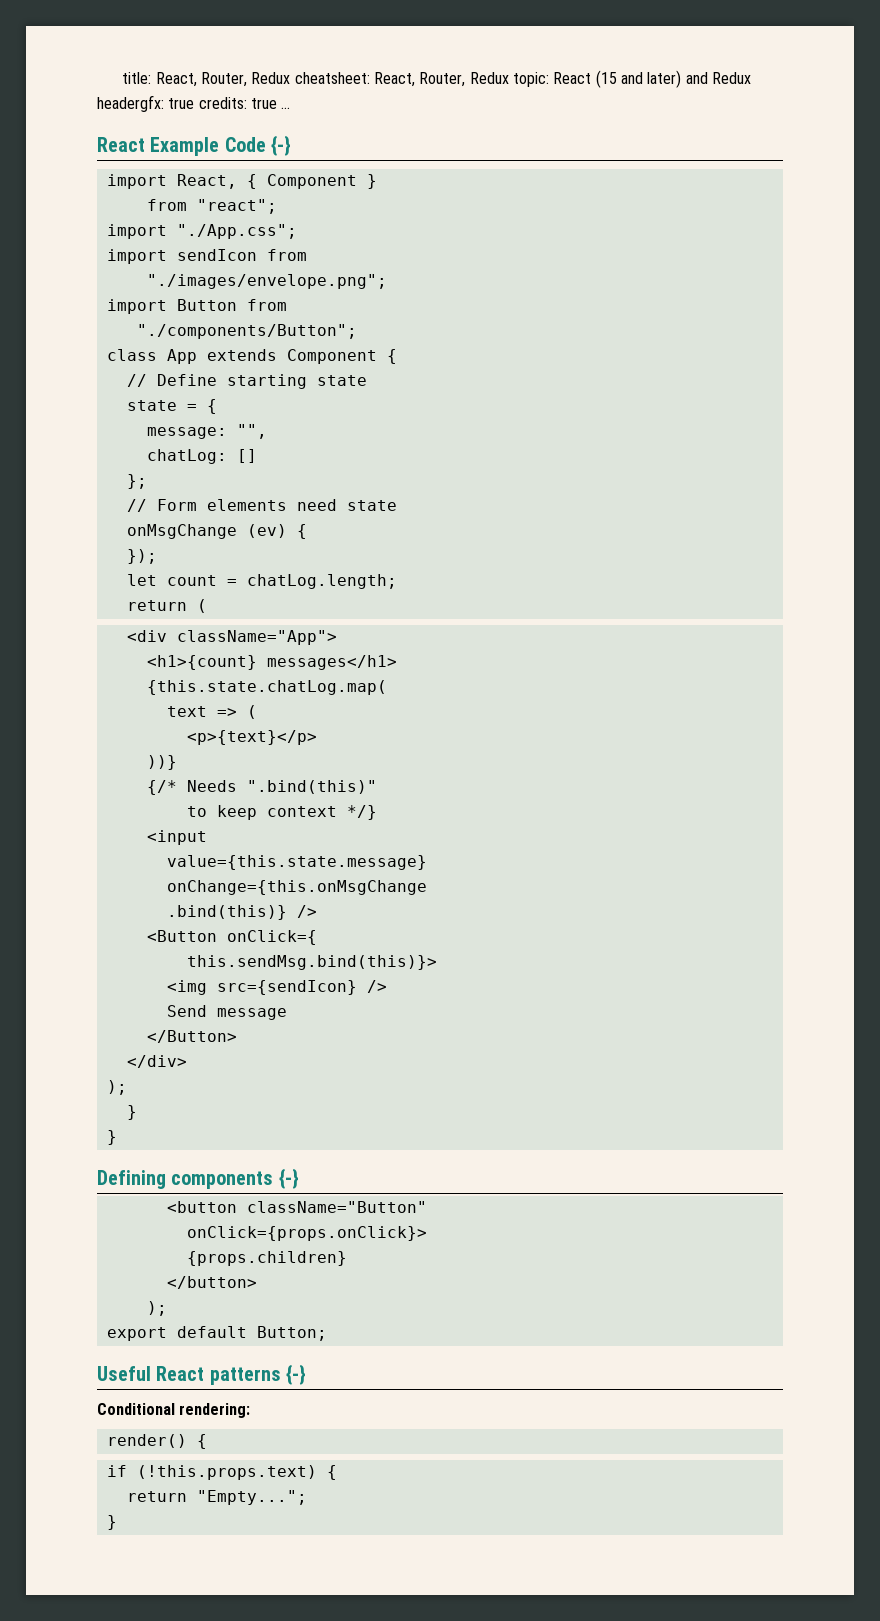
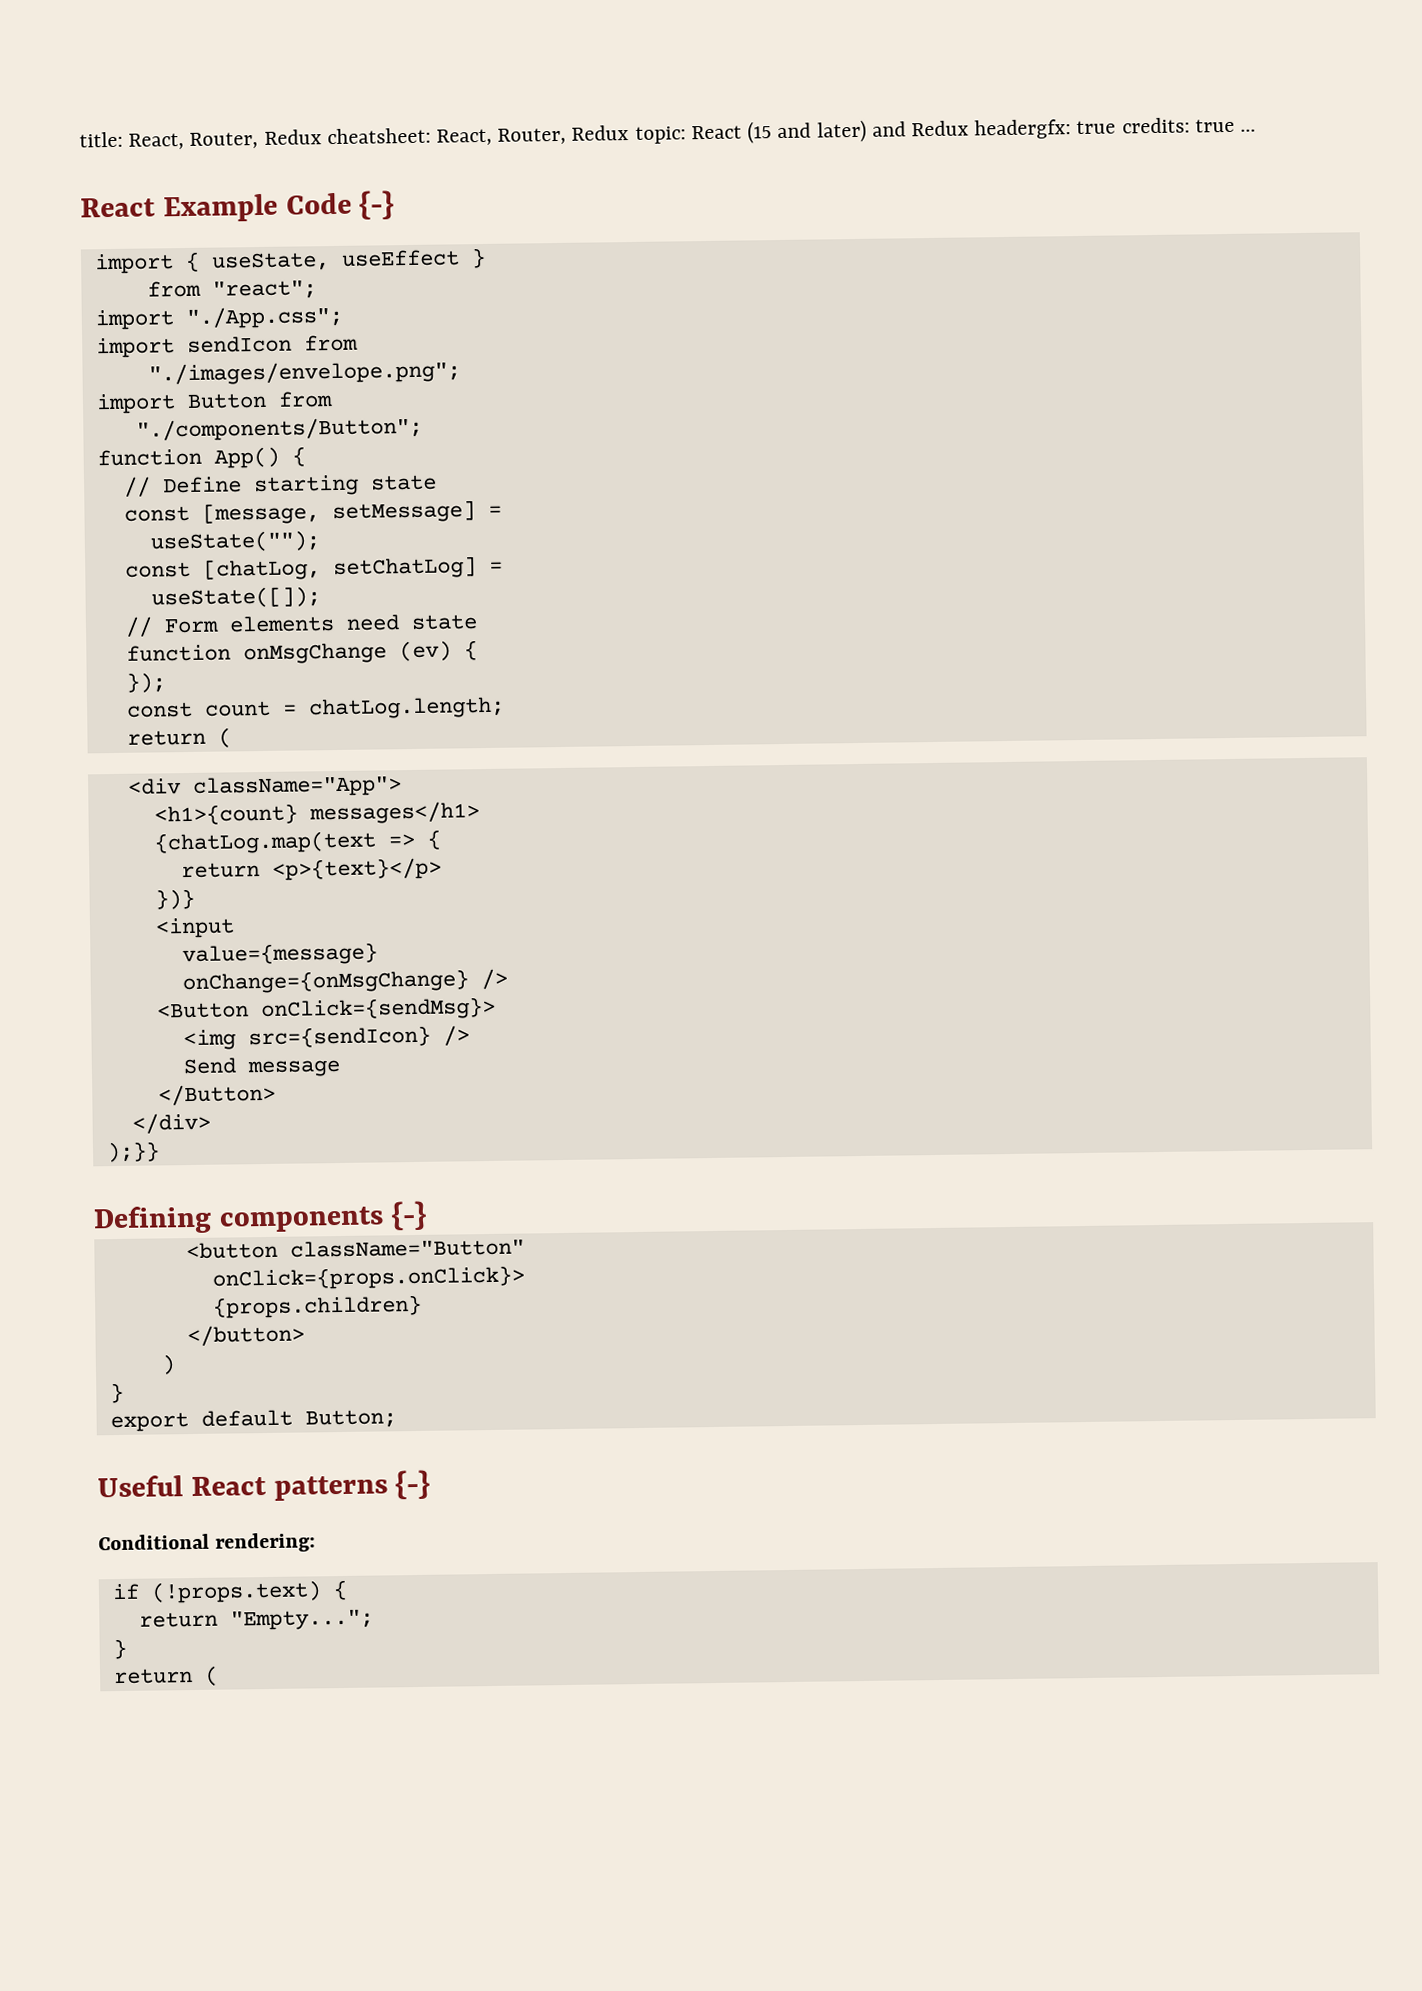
- import React, { Component }
+ import { useState, useEffect }
- class App extends Component {
+ function App() {
- state = {
- message: "",
- chatLog: []
- };
+ const [message, setMessage] =
+ useState("");
+ const [chatLog, setChatLog] =
+ useState([]);
- onMsgChange (ev) {
+ function onMsgChange (ev) {
- let count = chatLog.length;
+ const count = chatLog.length;
- {this.state.chatLog.map(
- text => (
- <p>{text}</p>
- ))}
- {/* Needs ".bind(this)"
- to keep context */}
+ {chatLog.map(text => {
+ return <p>{text}</p>
+ })}
  <input
- value={this.state.message}
- onChange={this.onMsgChange
- .bind(this)} />
+ value={message}
+ onChange={onMsgChange} />
- <Button onClick={
- this.sendMsg.bind(this)}>
+ <Button onClick={sendMsg}>
  </div>
- );
- }
- }
+ );}}
  </button>
- );
+ )
+ }
- render() {
- if (!this.props.text) {
+ if (!props.text) {
  return "Empty...";
  }
+ return (

